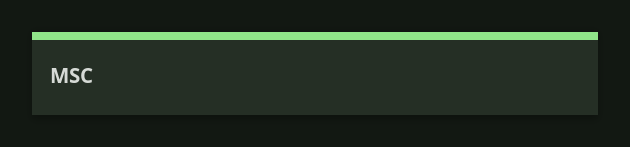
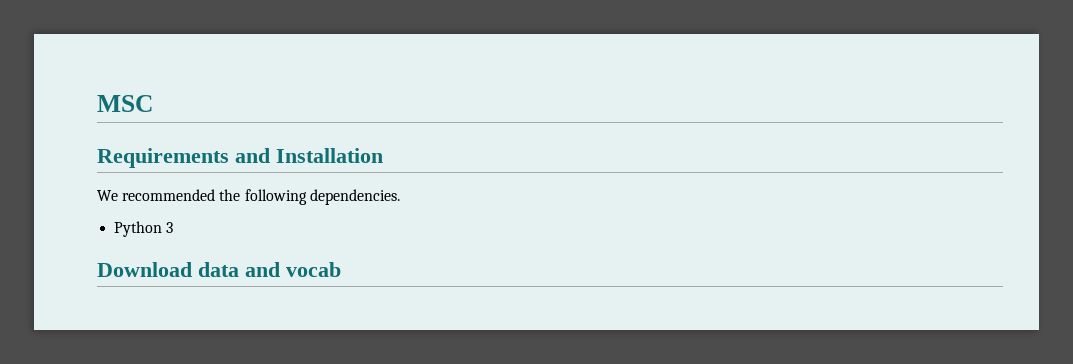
+ Requirements and Installation
+ We recommended the following dependencies.
+ Python 3
+ Download data and vocab

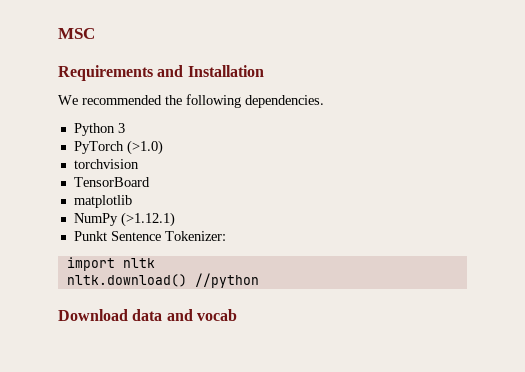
+ PyTorch (>1.0)
+ torchvision
+ TensorBoard
+ matplotlib
+ NumPy (>1.12.1)
+ Punkt Sentence Tokenizer:
+ import nltk
+ nltk.download() //python

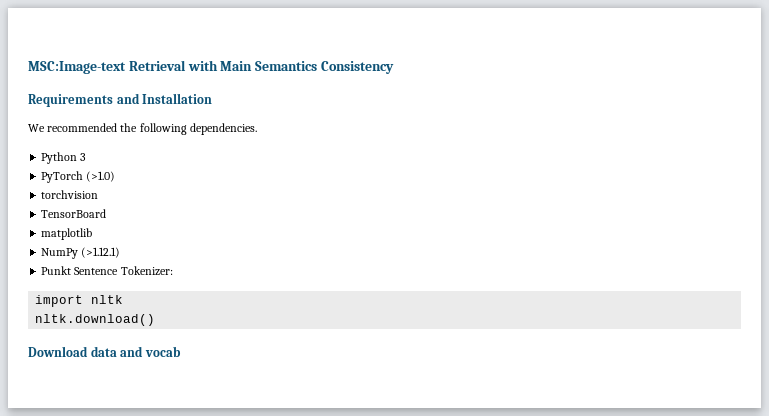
- MSC
+ MSC:Image-text Retrieval with Main Semantics Consistency
- nltk.download() //python
+ nltk.download()

